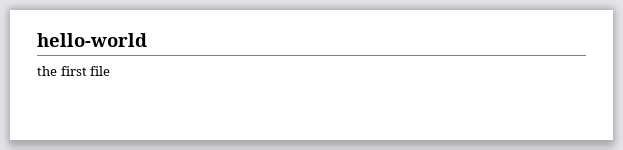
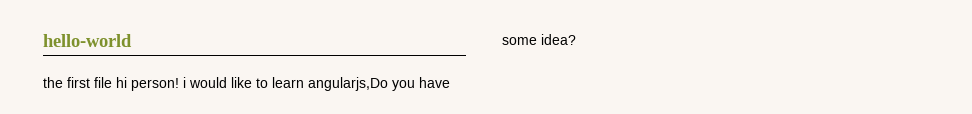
- the first file
+ the first file hi person! i would like to learn angularjs,Do you have some idea?

